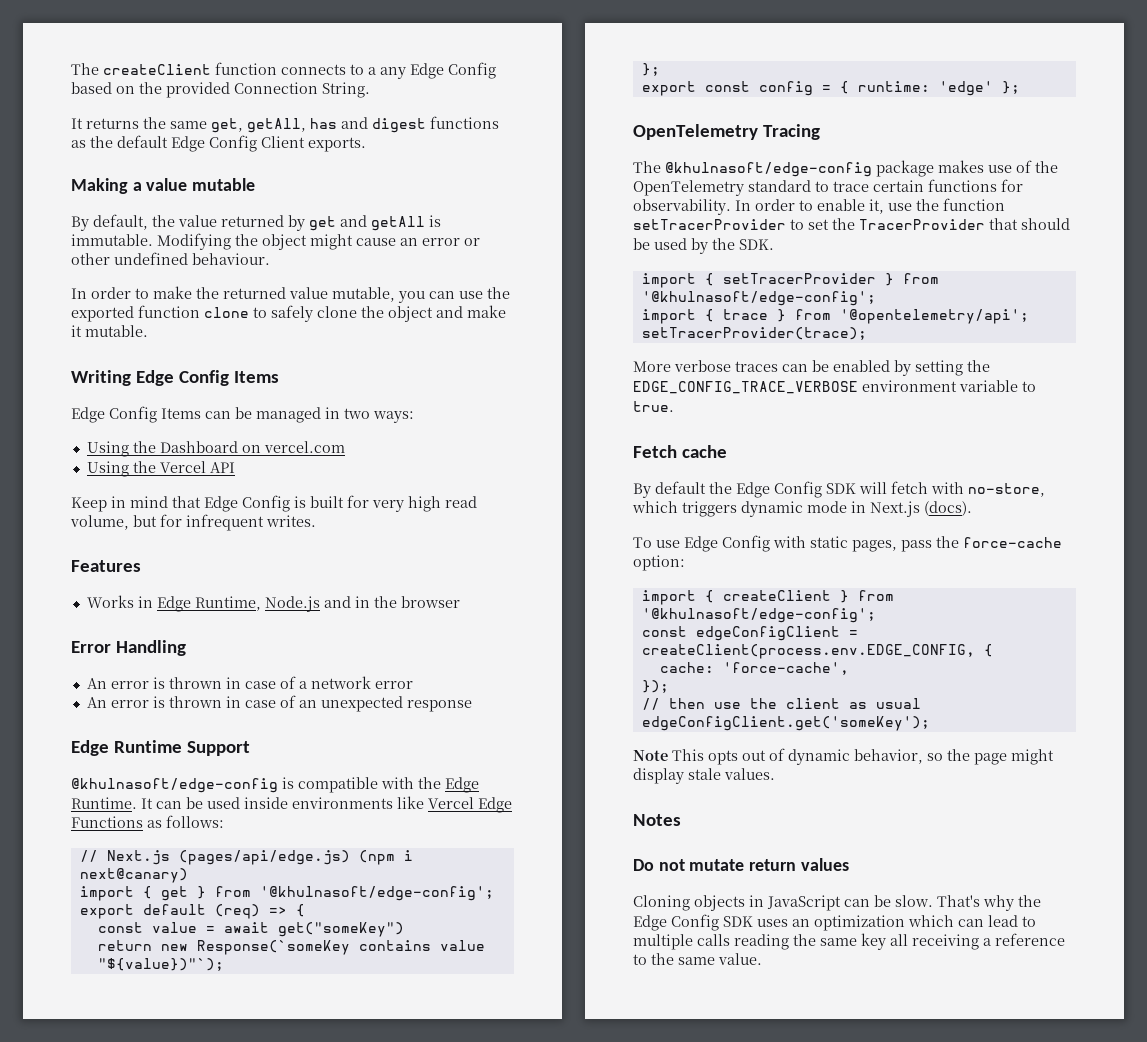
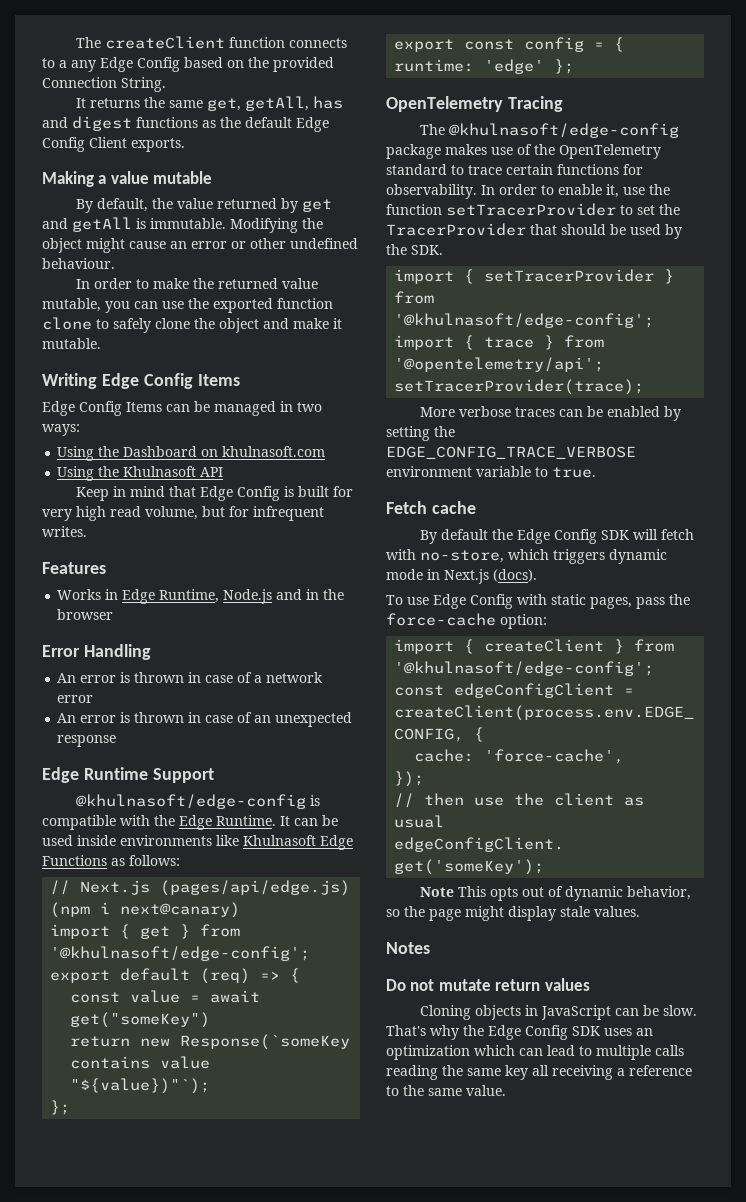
- Using the Dashboard on vercel.com
- Using the Vercel API
+ Using the Dashboard on khulnasoft.com
+ Using the Khulnasoft API
- It can be used inside environments like Vercel Edge Functions as follows:
+ It can be used inside environments like Khulnasoft Edge Functions as follows:

